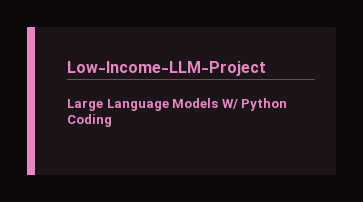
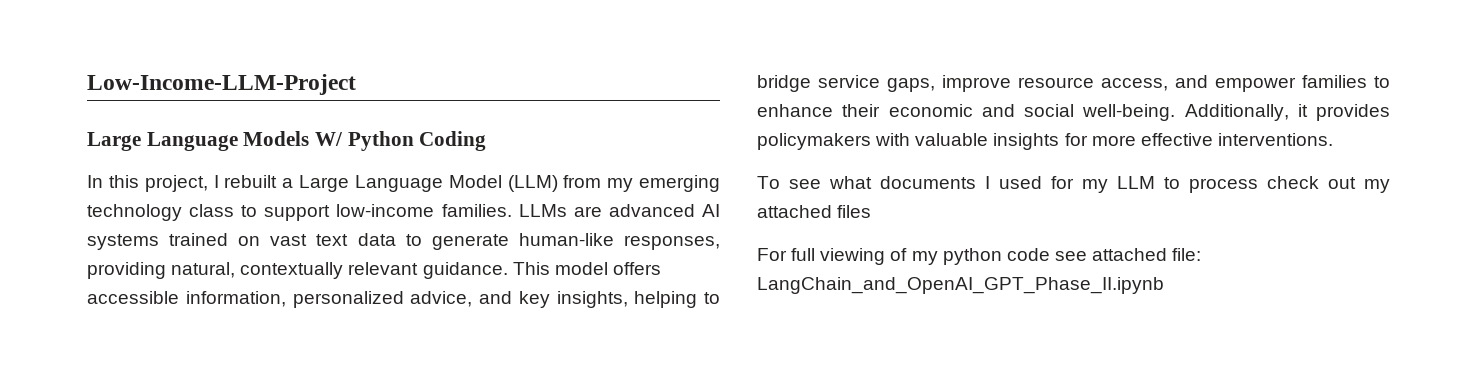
+ In this project, I rebuilt a Large Language Model (LLM) from my emerging technology class to support low-income families. LLMs are advanced AI systems trained on vast text data to generate human-like responses, providing natural, contextually relevant guidance. This model offers accessible information, personalized advice, and key insights, helping to bridge service gaps, improve resource access, and empower families to enhance their economic and social well-being. Additionally, it provides policymakers with valuable insights for more effective interventions.
+ To see what documents I used for my LLM to process check out my attached files
+ For full viewing of my python code see attached file: LangChain_and_OpenAI_GPT_Phase_II.ipynb

